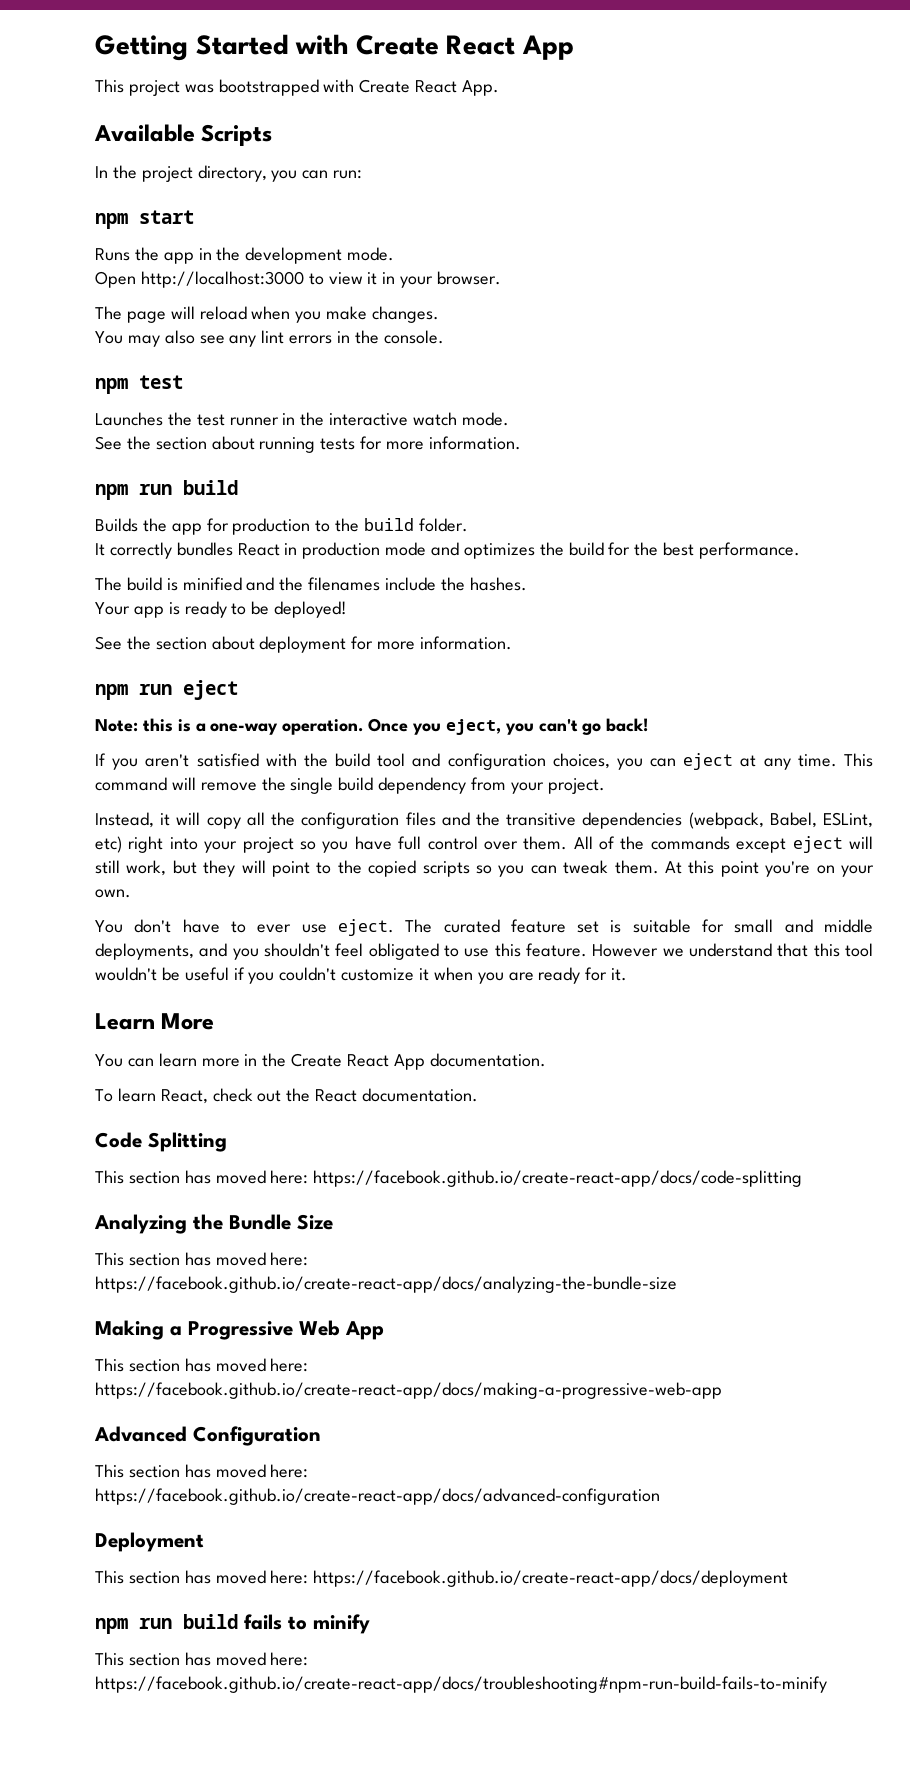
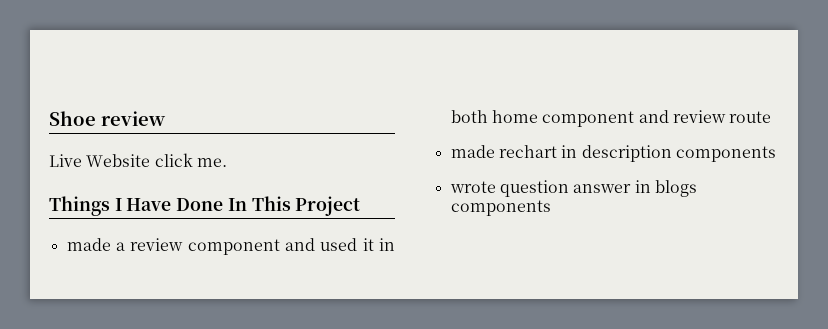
- Getting Started with Create React App
- This project was bootstrapped with Create React App.
- Available Scripts
- In the project directory, you can run:
- npm start
- Runs the app in the development mode.
- Open http://localhost:3000 to view it in your browser.
- The page will reload when you make changes.
- You may also see any lint errors in the console.
- npm test
- Launches the test runner in the interactive watch mode.
- See the section about running tests for more information.
- npm run build
- Builds the app for production to the build folder.
- It correctly bundles React in production mode and optimizes the build for the best performance.
- The build is minified and the filenames include the hashes.
- Your app is ready to be deployed!
- See the section about deployment for more information.
- npm run eject
- Note: this is a one-way operation. Once you eject, you can't go back!
- If you aren't satisfied with the build tool and configuration choices, you can eject at any time. This command will remove the single build dependency from your project.
- Instead, it will copy all the configuration files and the transitive dependencies (webpack, Babel, ESLint, etc) right into your project so you have full control over them. All of the commands except eject will still work, but they will point to the copied scripts so you can tweak them. At this point you're on your own.
- You don't have to ever use eject. The curated feature set is suitable for small and middle deployments, and you shouldn't feel obligated to use this feature. However we understand that this tool wouldn't be useful if you couldn't customize it when you are ready for it.
- Learn More
- You can learn more in the Create React App documentation.
- To learn React, check out the React documentation.
- Code Splitting
- This section has moved here: https://facebook.github.io/create-react-app/docs/code-splitting
- Analyzing the Bundle Size
- This section has moved here: https://facebook.github.io/create-react-app/docs/analyzing-the-bundle-size
- Making a Progressive Web App
- This section has moved here: https://facebook.github.io/create-react-app/docs/making-a-progressive-web-app
- Advanced Configuration
- This section has moved here: https://facebook.github.io/create-react-app/docs/advanced-configuration
- Deployment
- This section has moved here: https://facebook.github.io/create-react-app/docs/deployment
- npm run build fails to minify
- This section has moved here: https://facebook.github.io/create-react-app/docs/troubleshooting#npm-run-build-fails-to-minify
+ Shoe review
+ Live Website click me.
+ Things I Have Done In This Project
+ made a review component and used it in both home component and review route
+ made rechart in description components
+ wrote question answer in blogs components

